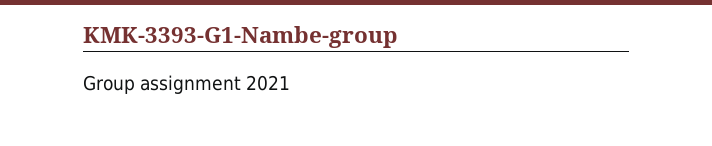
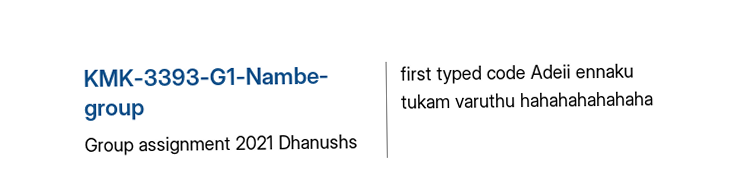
- Group assignment 2021
+ Group assignment 2021 Dhanushs first typed code Adeii ennaku tukam varuthu hahahahahahaha

